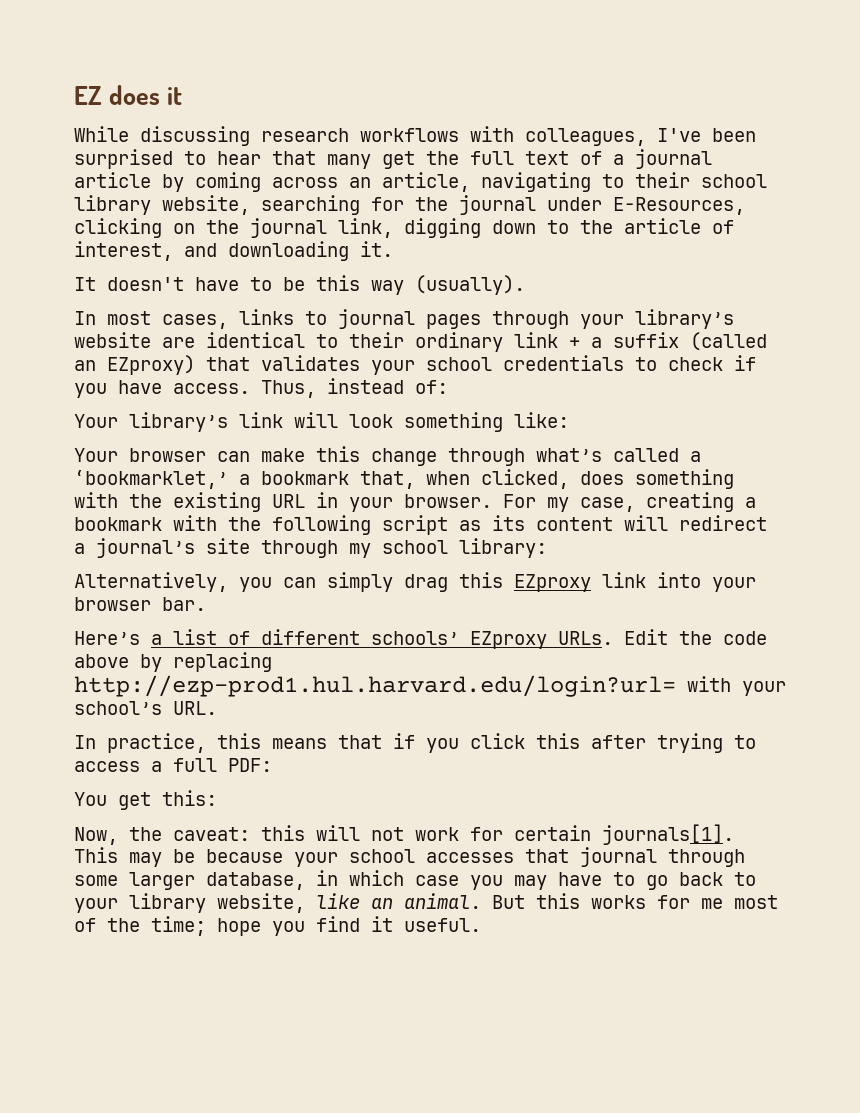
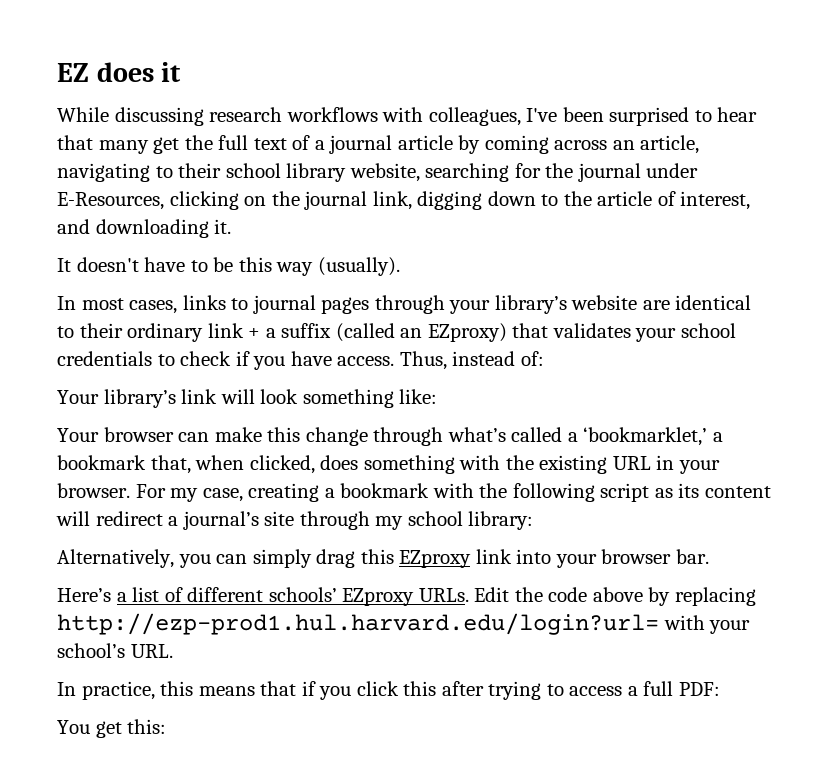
- Now, the caveat: this will not work for certain journals[1]. This may be because your school accesses that journal through some larger database, in which case you may have to go back to your library website, like an animal. But this works for me most of the time; hope you find it useful.

